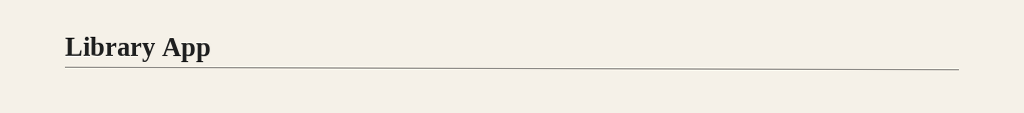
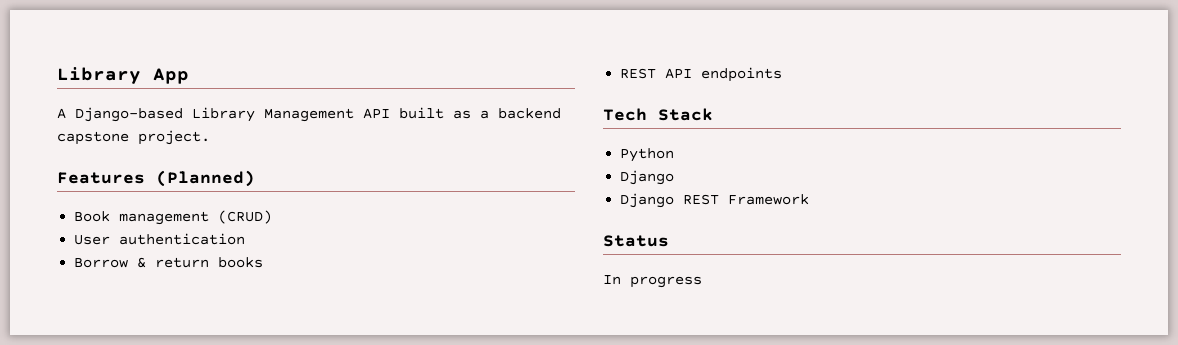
+ A Django-based Library Management API built as a backend capstone project.
+ Features (Planned)
+ Book management (CRUD)
+ User authentication
+ Borrow & return books
+ REST API endpoints
+ Tech Stack
+ Python
+ Django
+ Django REST Framework
+ Status
+ In progress

